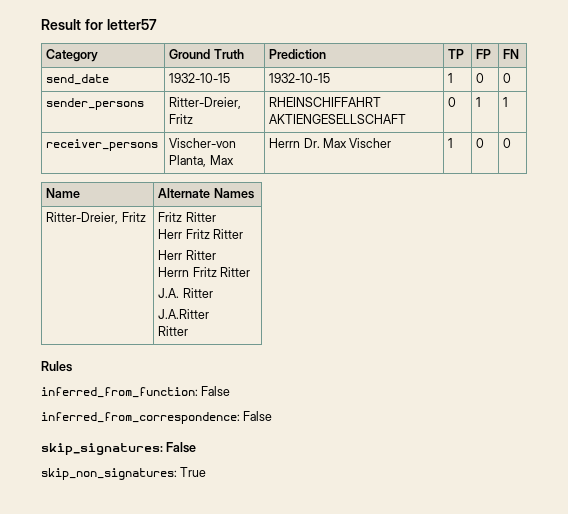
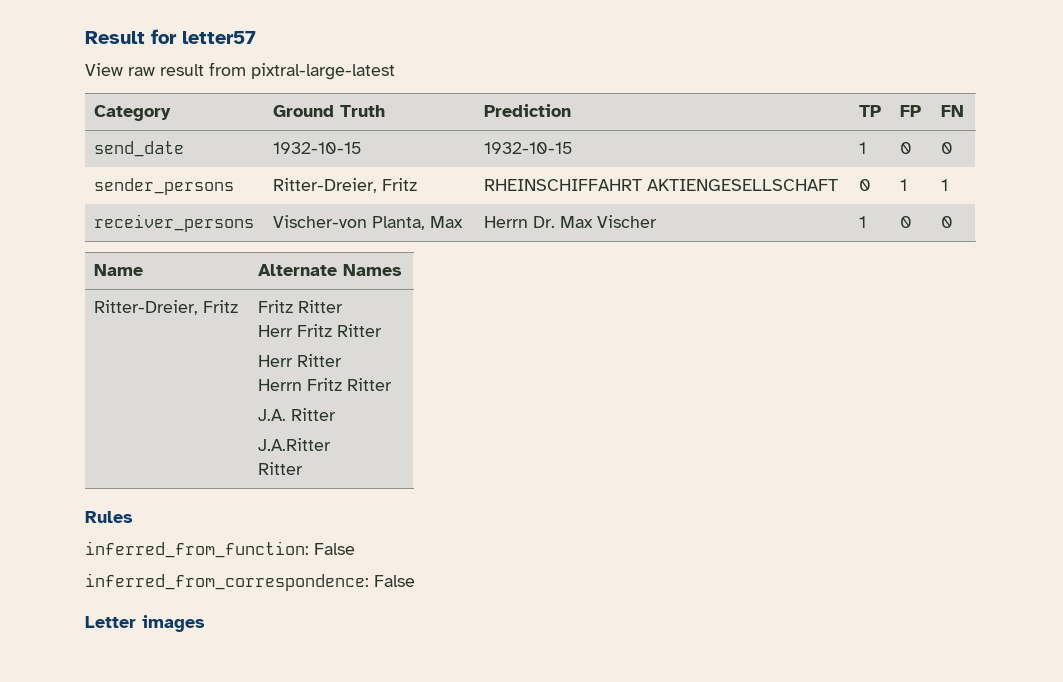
+ View raw result from pixtral-large-latest
- skip_signatures: False
- skip_non_signatures: True
+ Letter images

